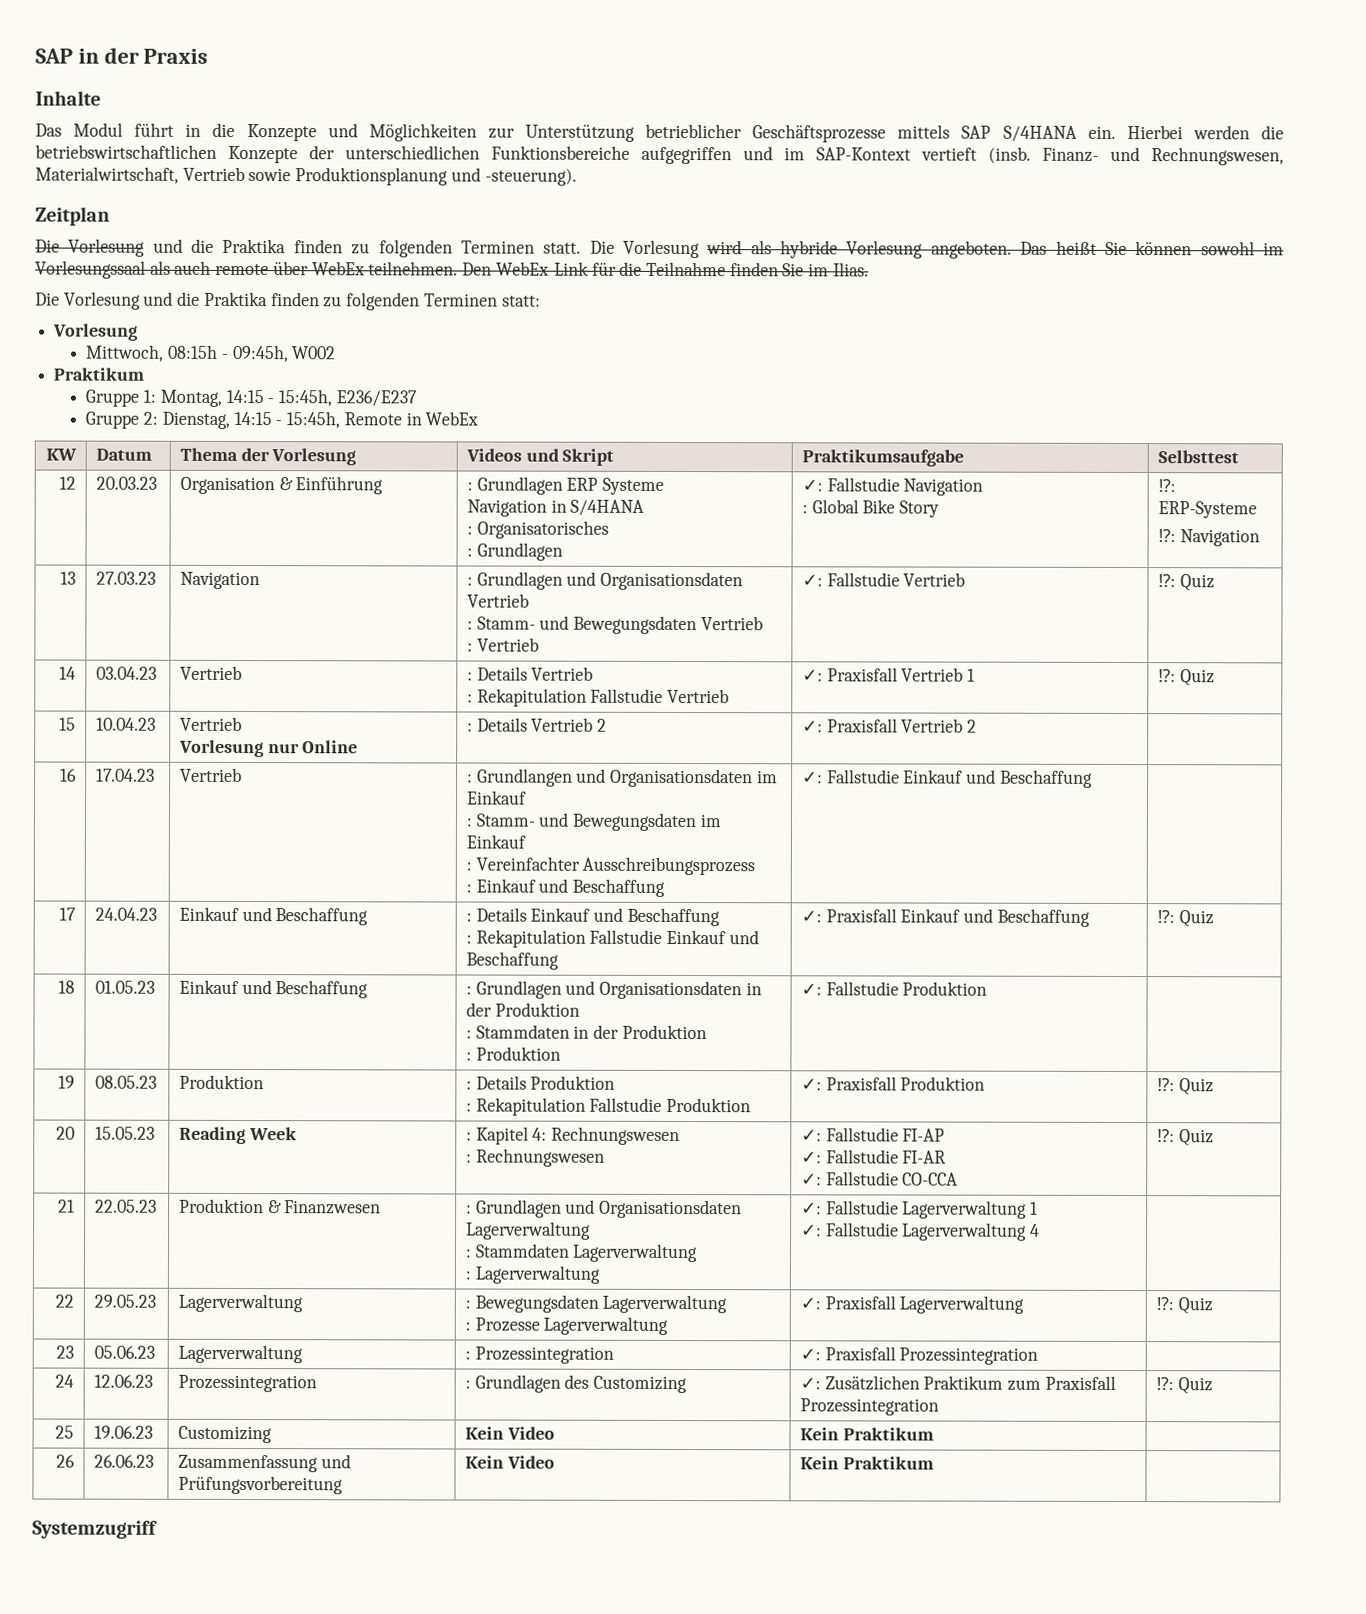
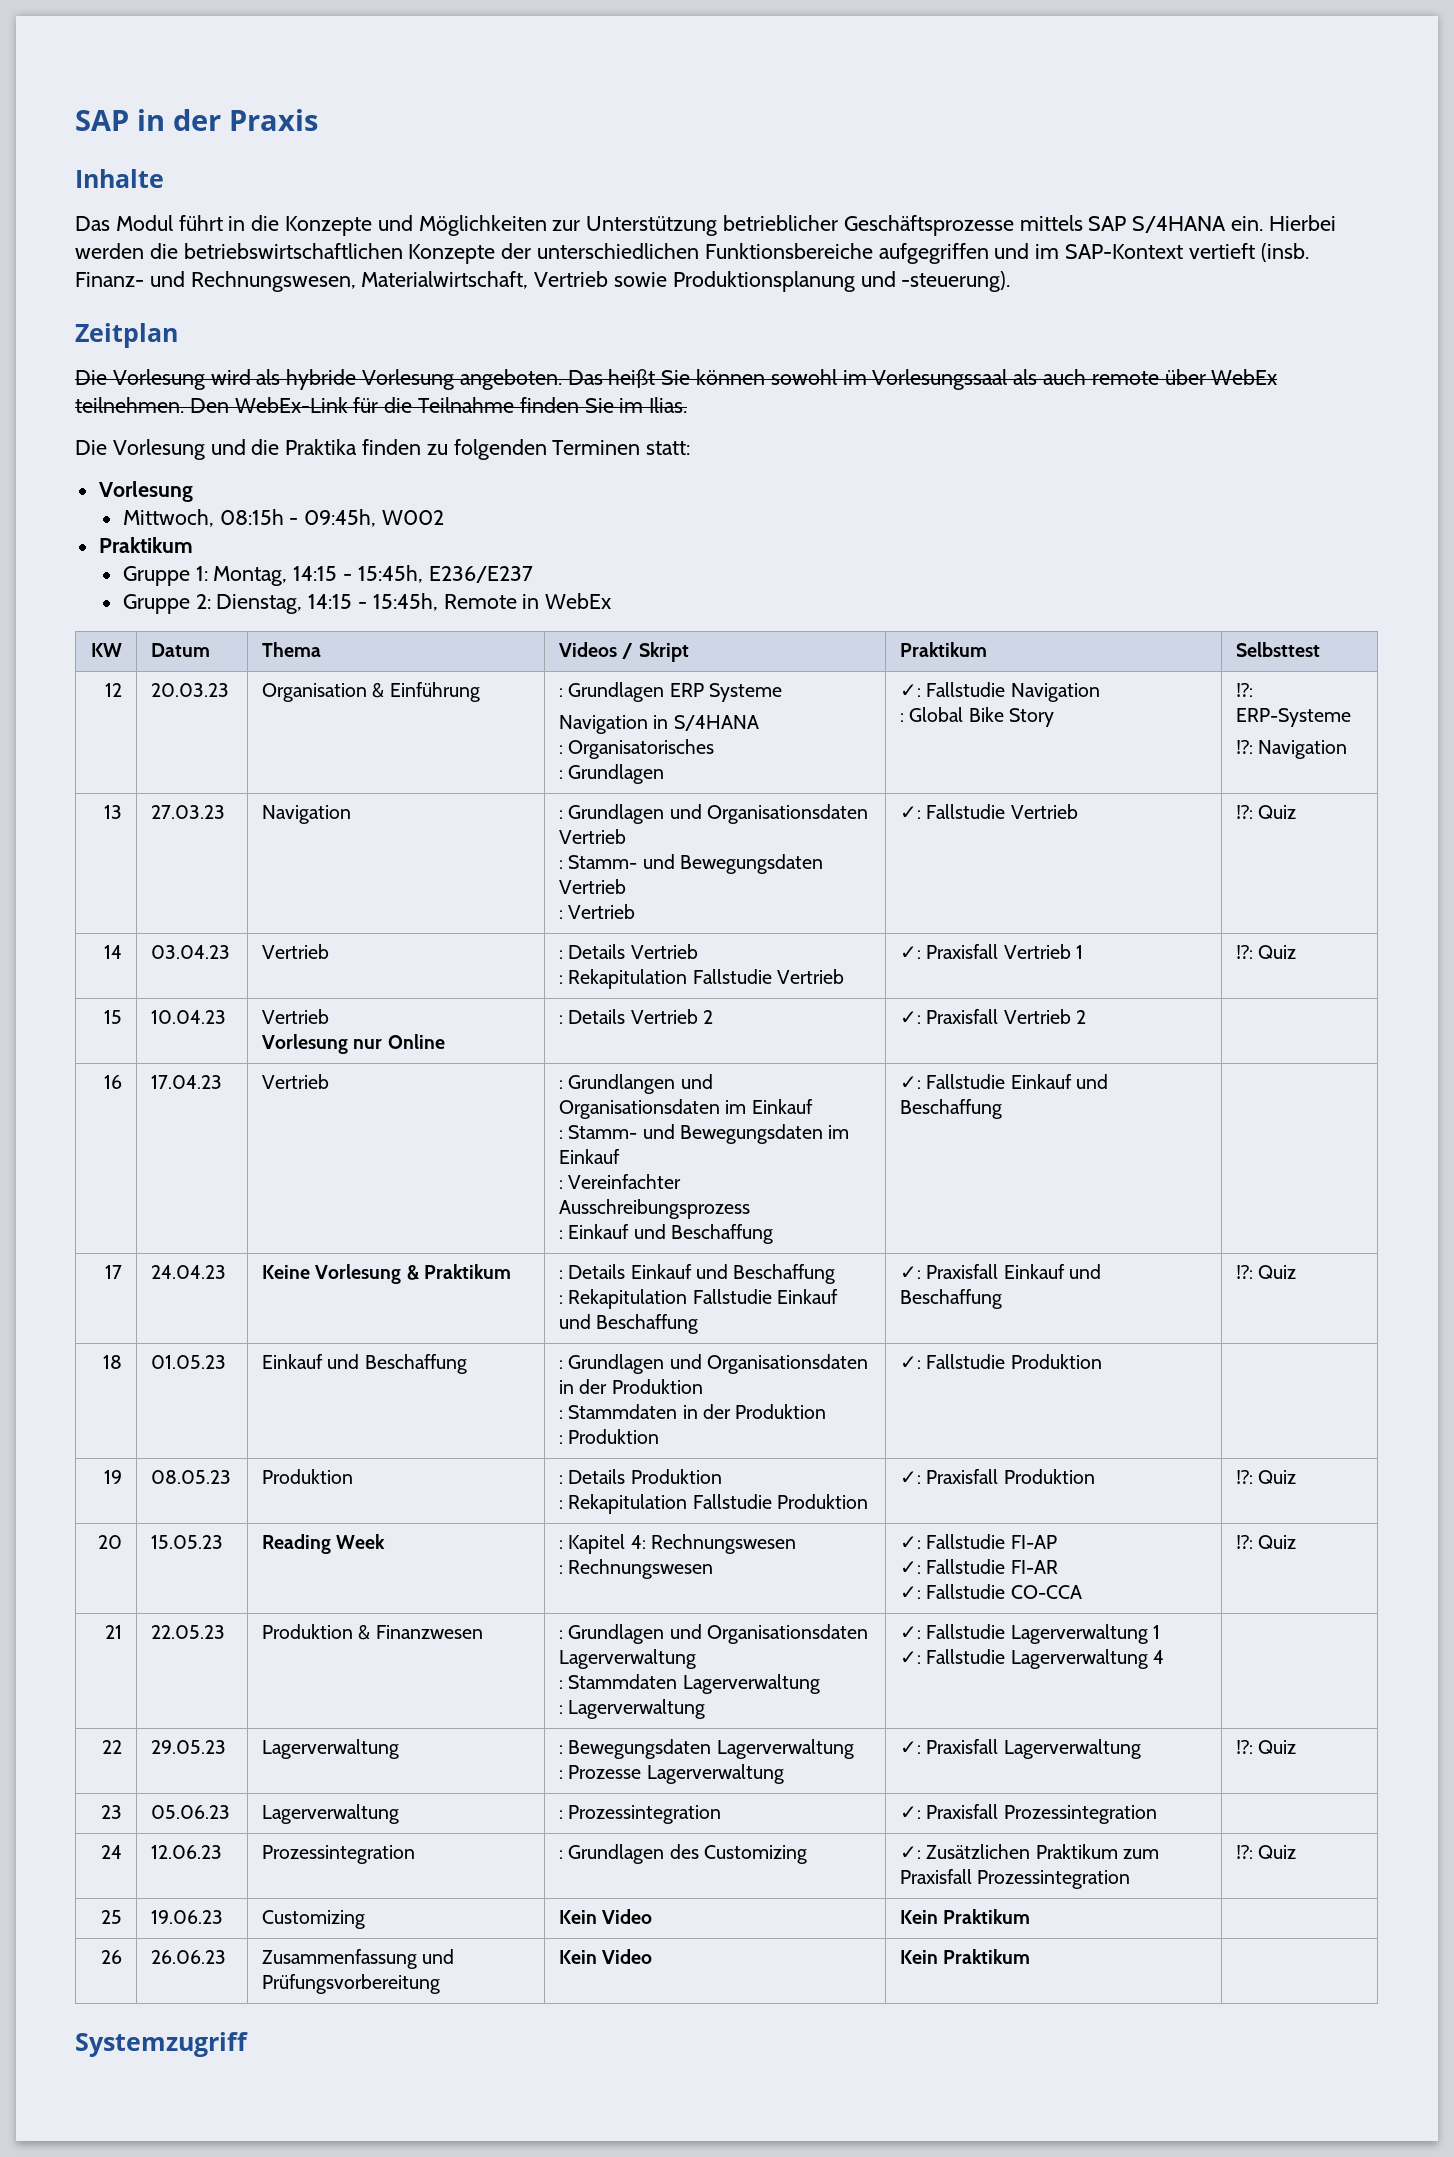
- Die Vorlesung und die Praktika finden zu folgenden Terminen statt. Die Vorlesung wird als hybride Vorlesung angeboten.
+ Die Vorlesung wird als hybride Vorlesung angeboten.
- KW | Datum | Thema der Vorlesung | Videos und Skript | Praktikumsaufgabe | Selbsttest
+ KW | Datum | Thema | Videos / Skript | Praktikum | Selbsttest
- 17 | 24.04.23 | Einkauf und Beschaffung | : Details Einkauf und Beschaffung
+ 17 | 24.04.23 | Keine Vorlesung & Praktikum | : Details Einkauf und Beschaffung

